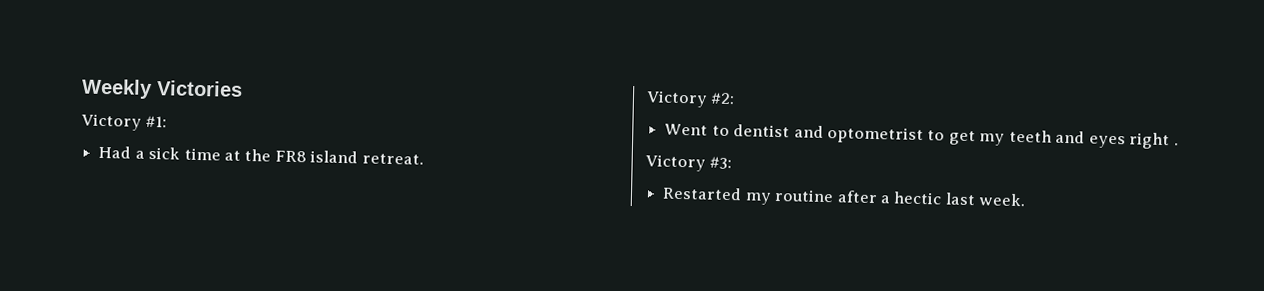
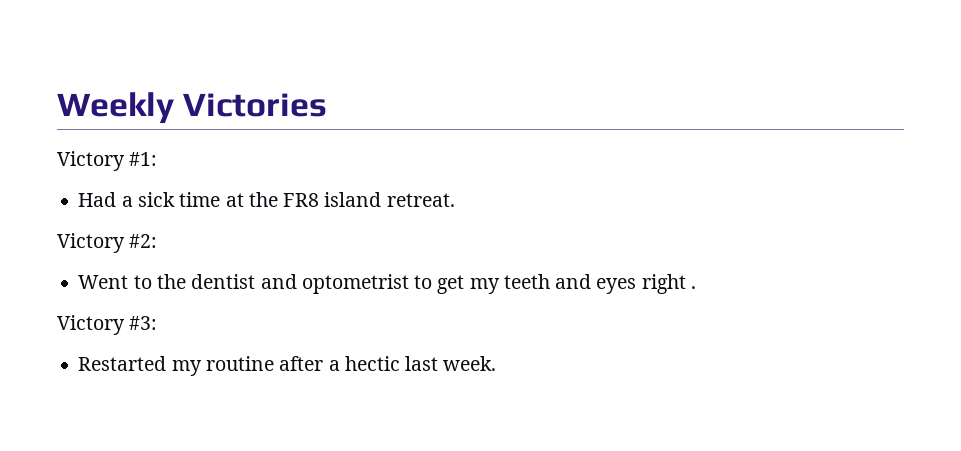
- Went to dentist and optometrist to get my teeth and eyes right .
+ Went to the dentist and optometrist to get my teeth and eyes right .

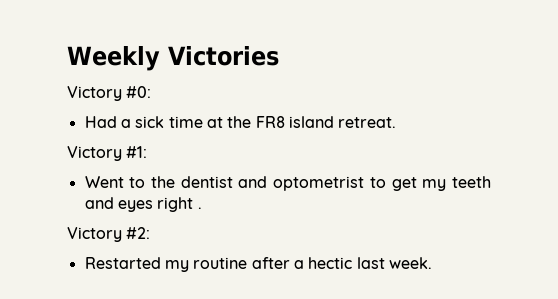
- Victory #1:
+ Victory #0:
- Victory #2:
+ Victory #1:
- Victory #3:
+ Victory #2:

